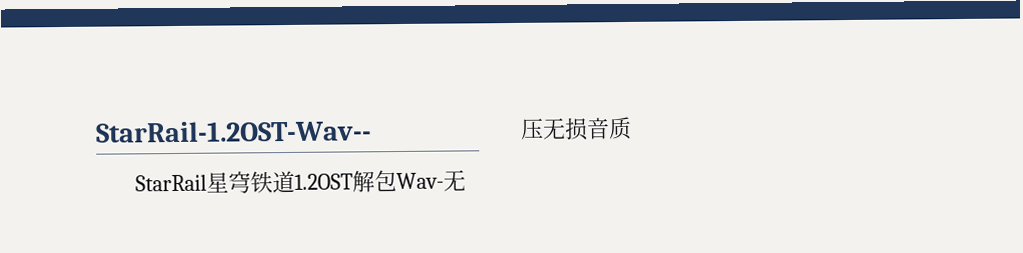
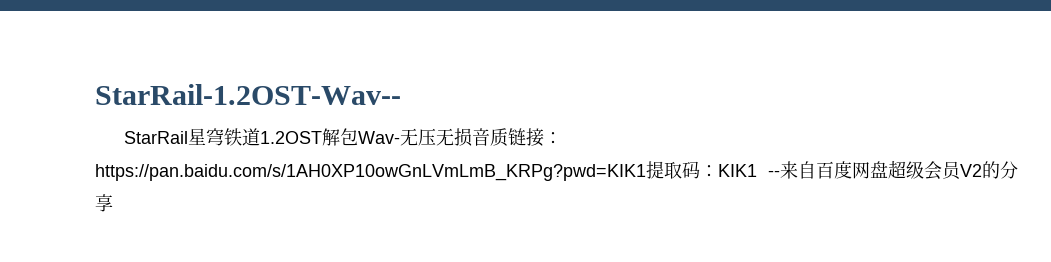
- StarRail星穹铁道1.2OST解包Wav-无压无损音质
+ StarRail星穹铁道1.2OST解包Wav-无压无损音质链接：https://pan.baidu.com/s/1AH0XP10owGnLVmLmB_KRPg?pwd=KIK1提取码：KIK1 --来自百度网盘超级会员V2的分享

